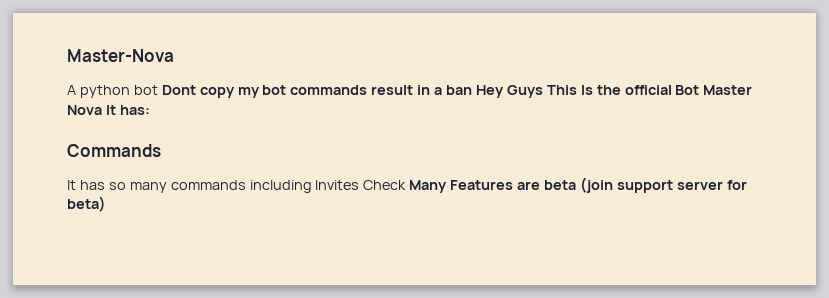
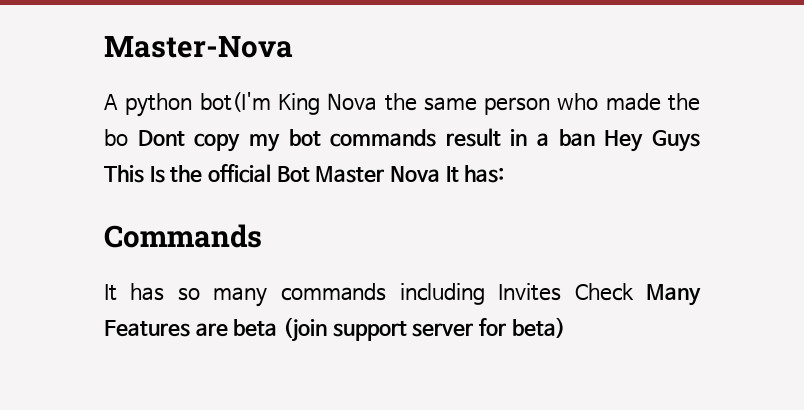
- A python bot Dont copy my bot commands result in a ban Hey Guys This Is the official Bot Master Nova It has:
+ A python bot(I'm King Nova the same person who made the bo Dont copy my bot commands result in a ban Hey Guys This Is the official Bot Master Nova It has:

